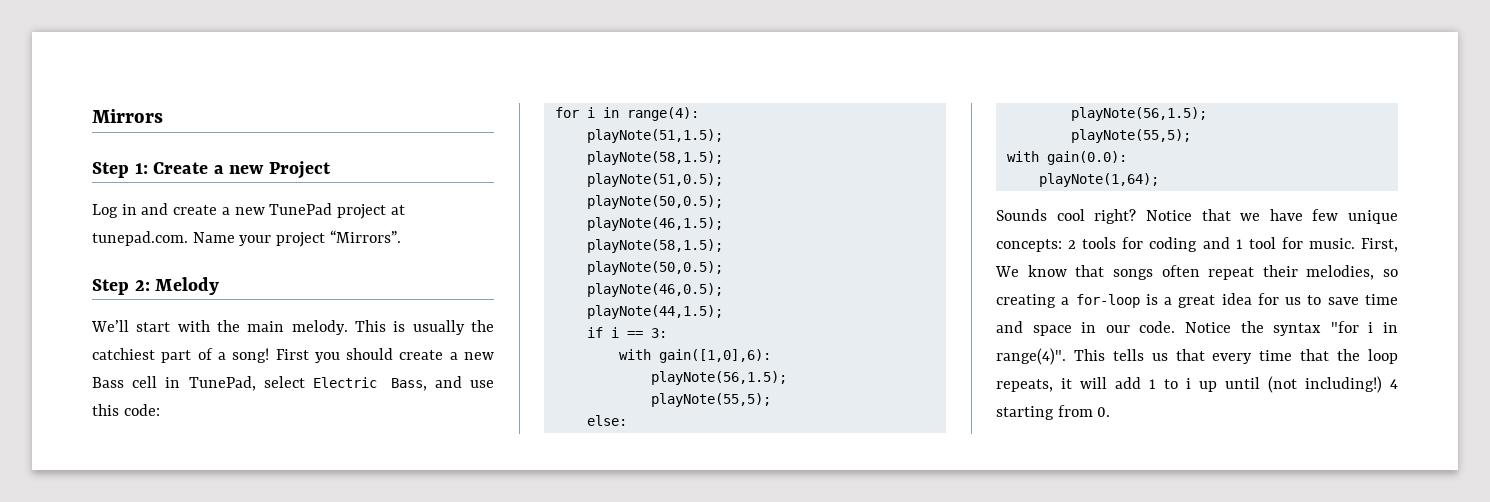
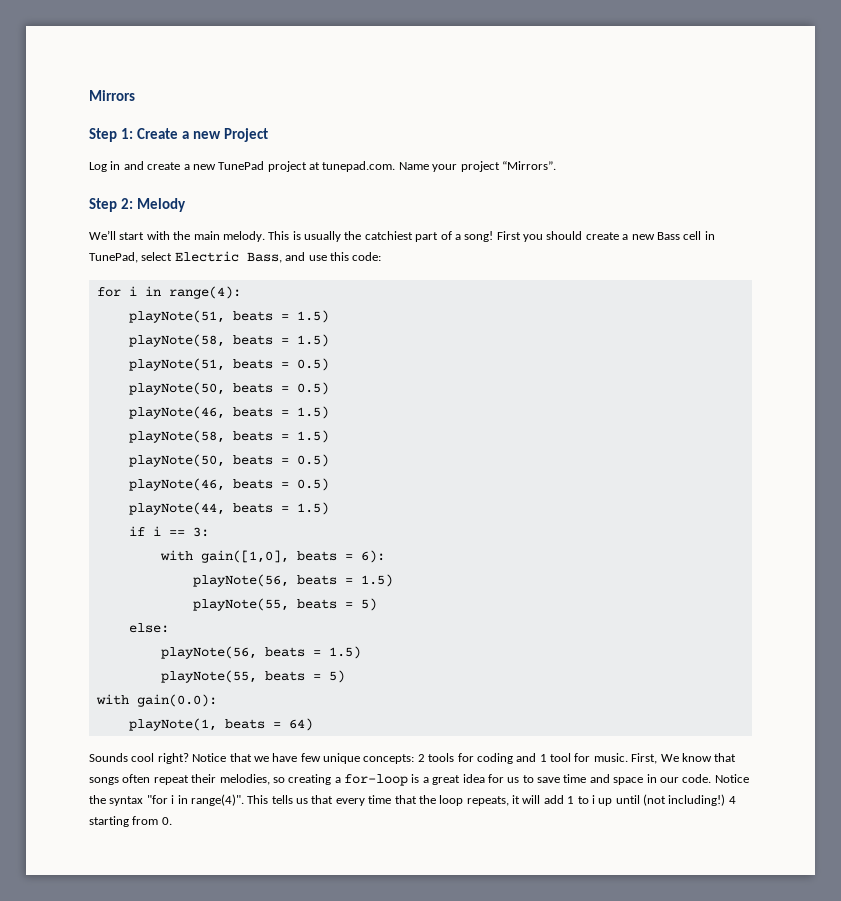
- playNote(51,1.5);
- playNote(58,1.5);
- playNote(51,0.5);
- playNote(50,0.5);
- playNote(46,1.5);
- playNote(58,1.5);
- playNote(50,0.5);
- playNote(46,0.5);
- playNote(44,1.5);
+ playNote(51, beats = 1.5)
+ playNote(58, beats = 1.5)
+ playNote(51, beats = 0.5)
+ playNote(50, beats = 0.5)
+ playNote(46, beats = 1.5)
+ playNote(58, beats = 1.5)
+ playNote(50, beats = 0.5)
+ playNote(46, beats = 0.5)
+ playNote(44, beats = 1.5)
- with gain([1,0],6):
- playNote(56,1.5);
- playNote(55,5);
+ with gain([1,0], beats = 6):
+ playNote(56, beats = 1.5)
+ playNote(55, beats = 5)
  else:
- playNote(56,1.5);
- playNote(55,5);
+ playNote(56, beats = 1.5)
+ playNote(55, beats = 5)
  with gain(0.0):
- playNote(1,64);
+ playNote(1, beats = 64)

